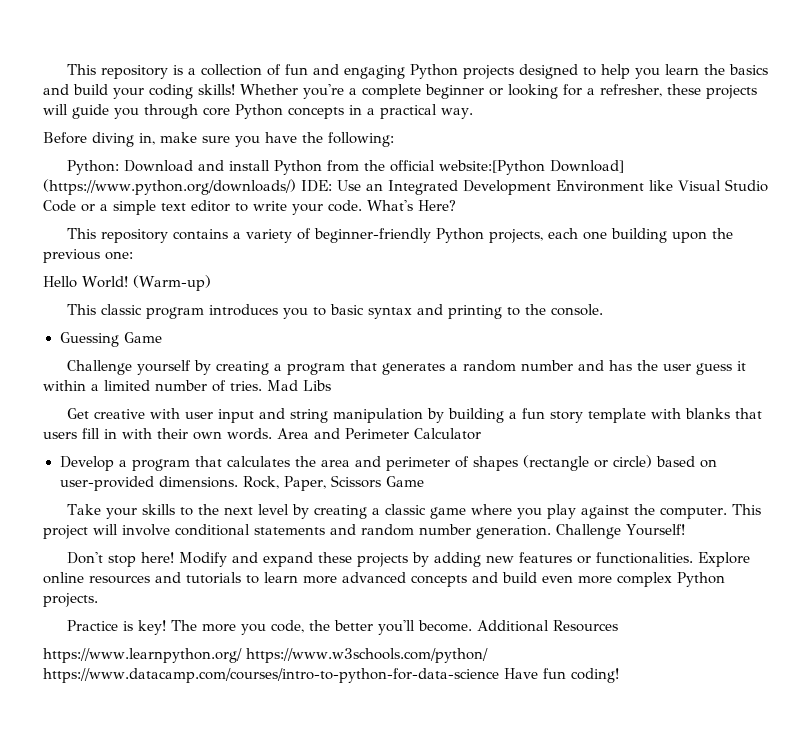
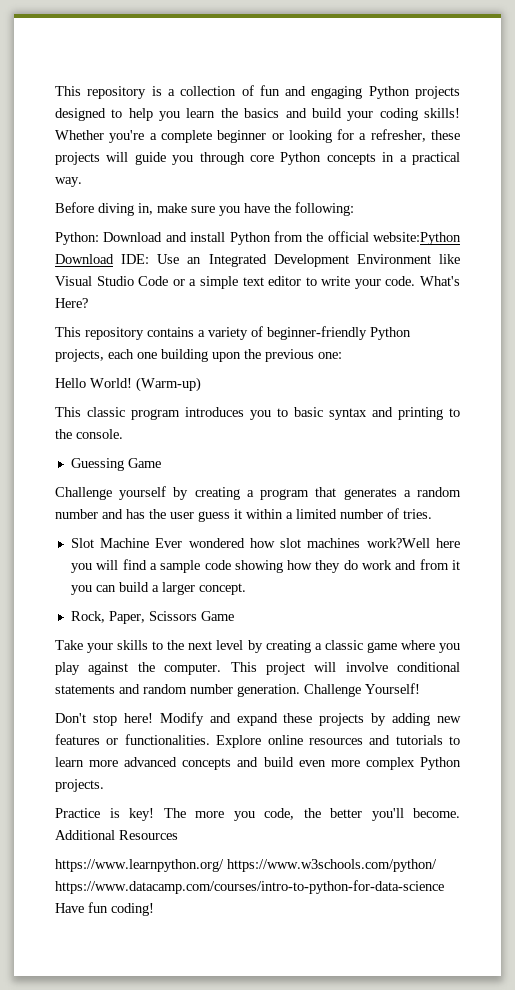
- Python: Download and install Python from the official website:[Python Download] (https://www.python.org/downloads/) IDE: Use an Integrated Development Environment like Visual Studio Code or a simple text editor to write your code.
+ Python: Download and install Python from the official website:Python Download IDE: Use an Integrated Development Environment like Visual Studio Code or a simple text editor to write your code.
- Challenge yourself by creating a program that generates a random number and has the user guess it within a limited number of tries. Mad Libs
- Get creative with user input and string manipulation by building a fun story template with blanks that users fill in with their own words. Area and Perimeter Calculator
- Develop a program that calculates the area and perimeter of shapes (rectangle or circle) based on user-provided dimensions. Rock, Paper, Scissors Game
+ Challenge yourself by creating a program that generates a random number and has the user guess it within a limited number of tries.
+ Slot Machine Ever wondered how slot machines work?Well here you will find a sample code showing how they do work and from it you can build a larger concept.
+ Rock, Paper, Scissors Game

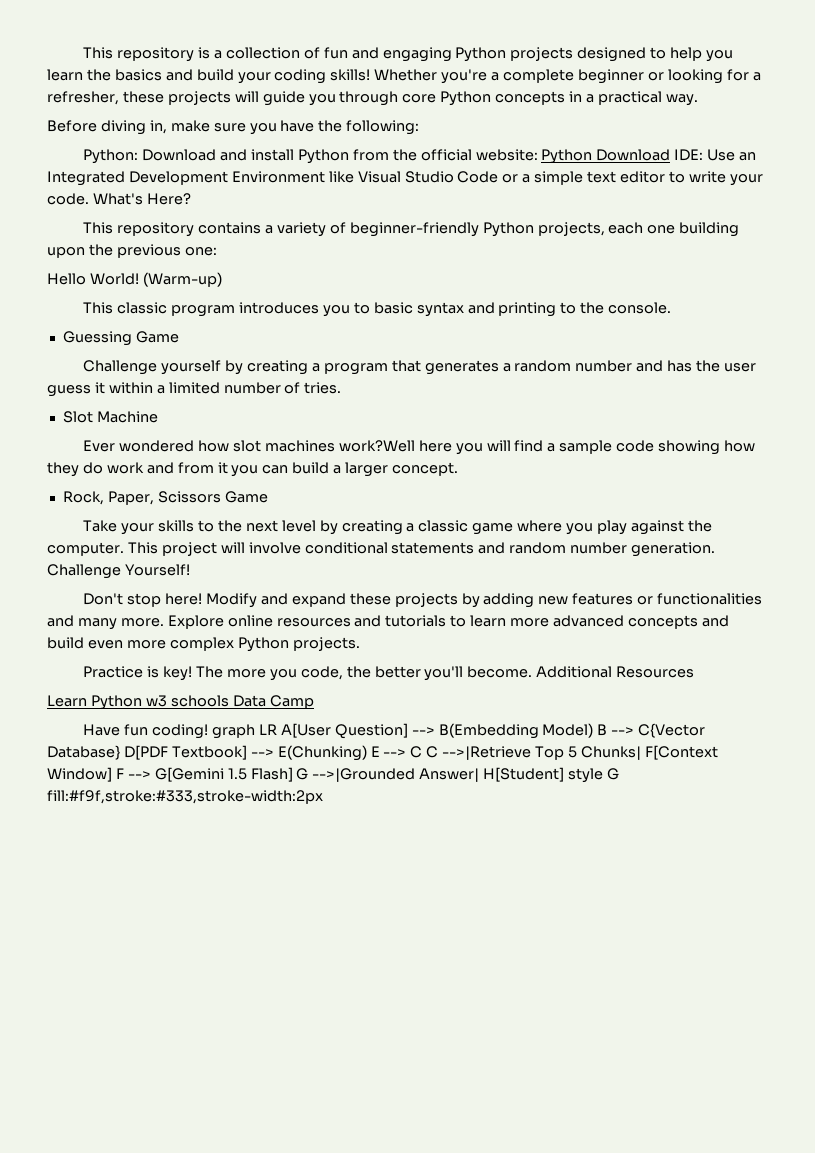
- Python: Download and install Python from the official website:Python Download IDE: Use an Integrated Development Environment like Visual Studio Code or a simple text editor to write your code.
+ Python: Download and install Python from the official website: Python Download IDE: Use an Integrated Development Environment like Visual Studio Code or a simple text editor to write your code.
- Slot Machine Ever wondered how slot machines work?Well here you will find a sample code showing how they do work and from it you can build a larger concept.
+ Slot Machine
+ Ever wondered how slot machines work?Well here you will find a sample code showing how they do work and from it you can build a larger concept.
- Modify and expand these projects by adding new features or functionalities.
+ Modify and expand these projects by adding new features or functionalities and many more.
- https://www.learnpython.org/ https://www.w3schools.com/python/ https://www.datacamp.com/courses/intro-to-python-for-data-science Have fun coding!
+ Learn Python w3 schools Data Camp
+ Have fun coding! graph LR A[User Question] --> B(Embedding Model) B --> C{Vector Database} D[PDF Textbook] --> E(Chunking) E --> C C -->|Retrieve Top 5 Chunks| F[Context Window] F --> G[Gemini 1.5 Flash] G -->|Grounded Answer| H[Student] style G fill:#f9f,stroke:#333,stroke-width:2px

